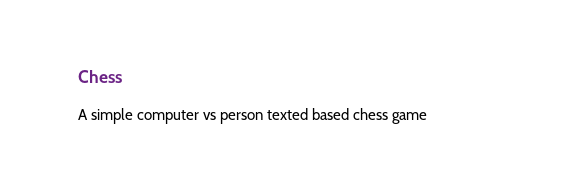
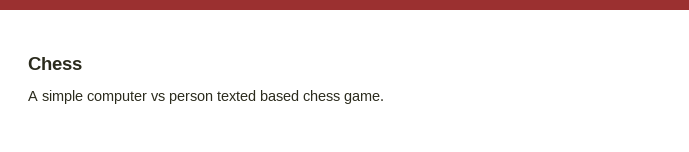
- A simple computer vs person texted based chess game
+ A simple computer vs person texted based chess game.

